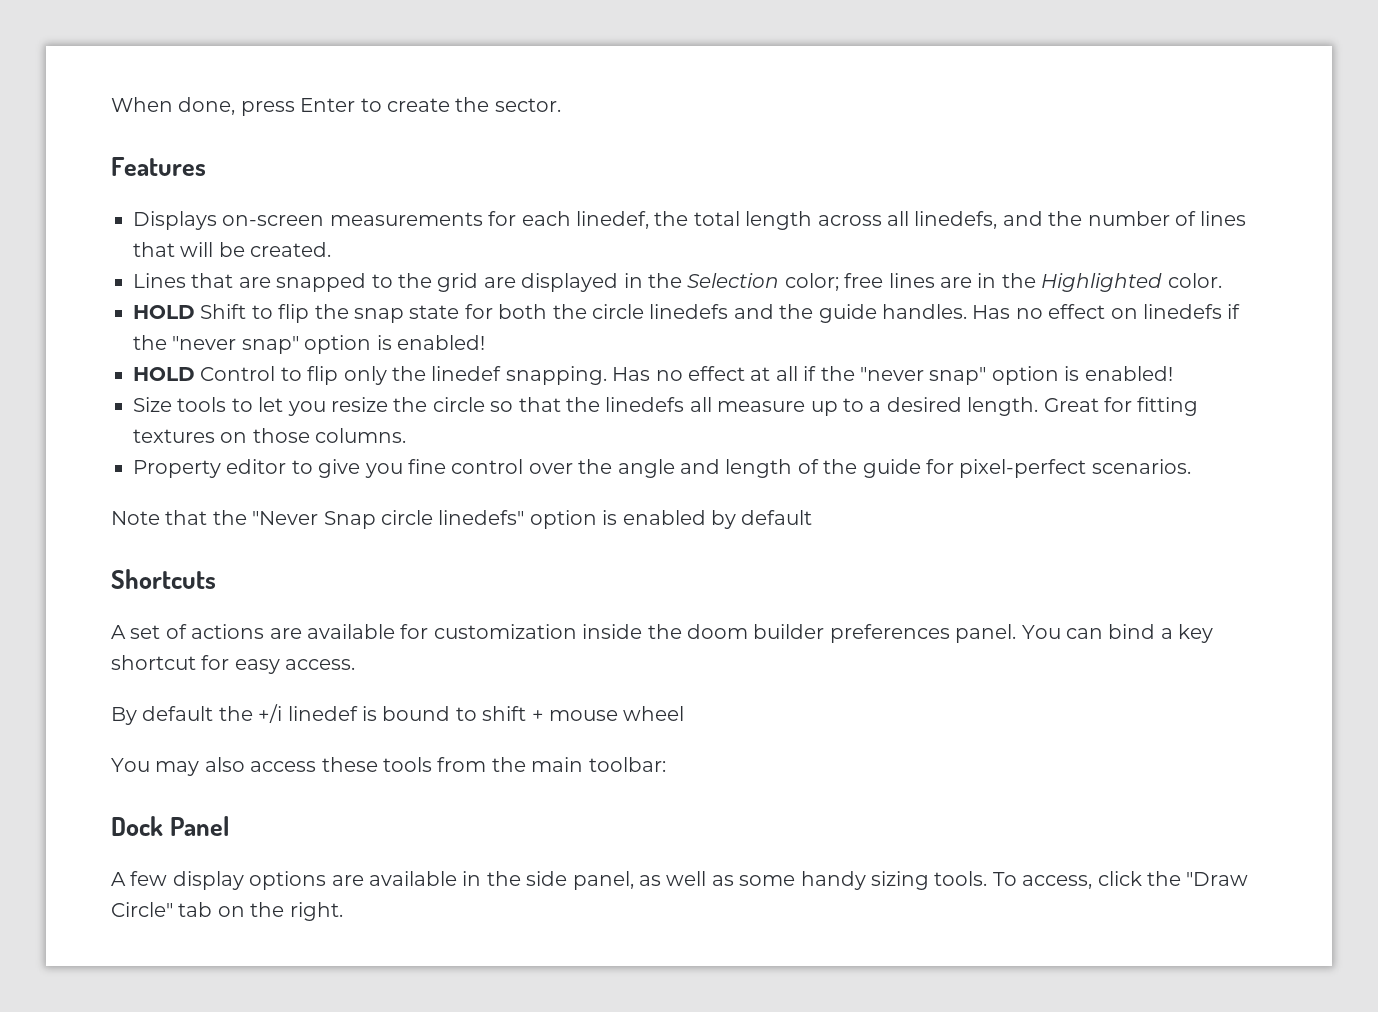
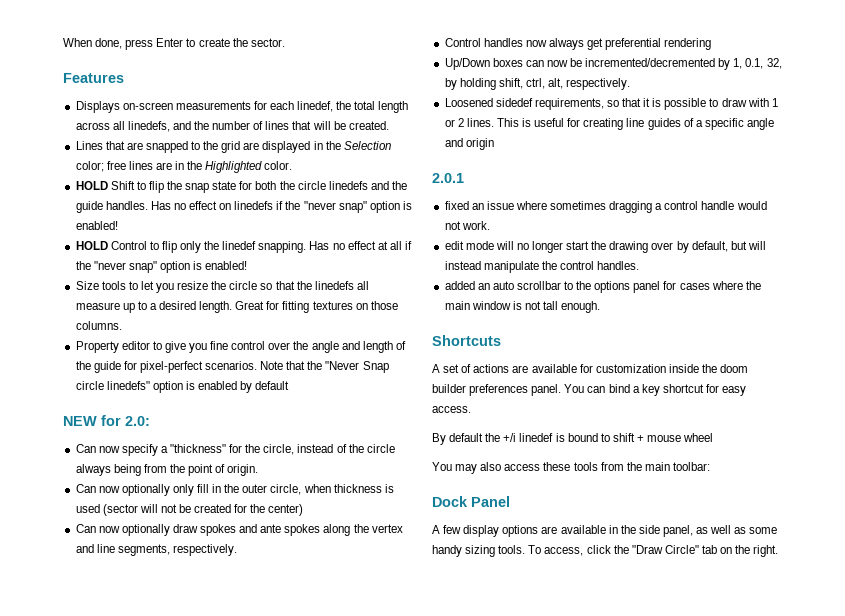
- Property editor to give you fine control over the angle and length of the guide for pixel-perfect scenarios.
- Note that the "Never Snap circle linedefs" option is enabled by default
+ Property editor to give you fine control over the angle and length of the guide for pixel-perfect scenarios. Note that the "Never Snap circle linedefs" option is enabled by default
+ NEW for 2.0:
+ Can now specify a "thickness" for the circle, instead of the circle always being from the point of origin.
+ Can now optionally only fill in the outer circle, when thickness is used (sector will not be created for the center)
+ Can now optionally draw spokes and ante spokes along the vertex and line segments, respectively.
+ Control handles now always get preferential rendering
+ Up/Down boxes can now be incremented/decremented by 1, 0.1, 32, by holding shift, ctrl, alt, respectively.
+ Loosened sidedef requirements, so that it is possible to draw with 1 or 2 lines. This is useful for creating line guides of a specific angle and origin
+ 2.0.1
+ fixed an issue where sometimes dragging a control handle would not work.
+ edit mode will no longer start the drawing over by default, but will instead manipulate the control handles.
+ added an auto scrollbar to the options panel for cases where the main window is not tall enough.

